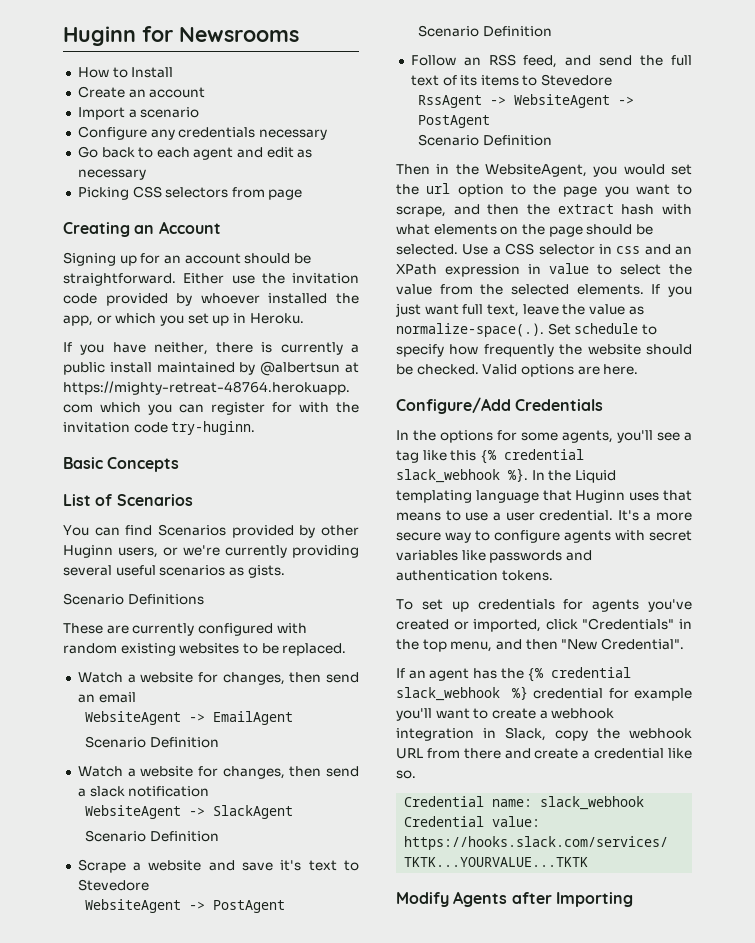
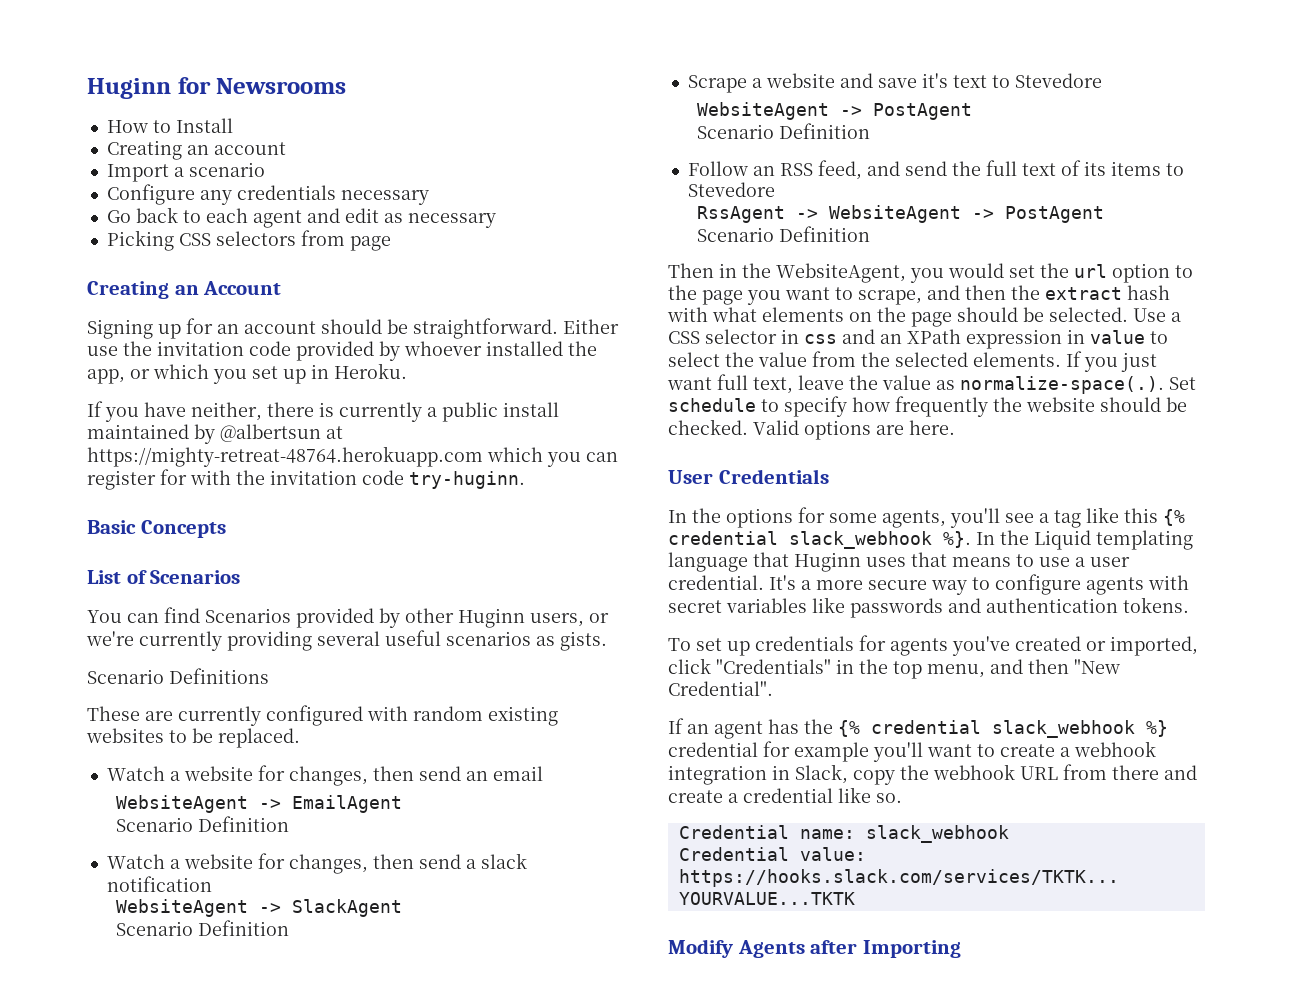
- Create an account
+ Creating an account
- Configure/Add Credentials
+ User Credentials

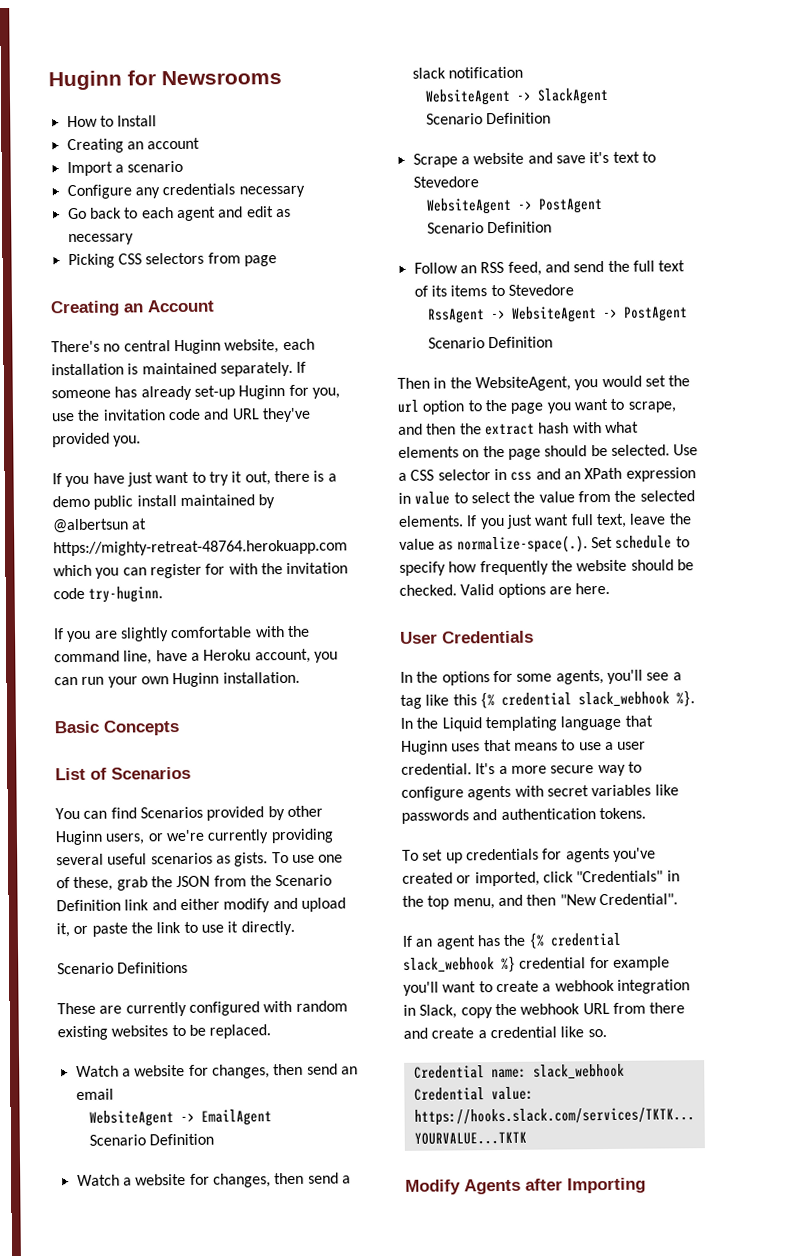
- Signing up for an account should be straightforward. Either use the invitation code provided by whoever installed the app, or which you set up in Heroku.
- If you have neither, there is currently a public install maintained by @albertsun at https://mighty-retreat-48764.herokuapp.com which you can register for with the invitation code try-huginn.
+ There's no central Huginn website, each installation is maintained separately. If someone has already set-up Huginn for you, use the invitation code and URL they've provided you.
+ If you have just want to try it out, there is a demo public install maintained by @albertsun at https://mighty-retreat-48764.herokuapp.com which you can register for with the invitation code try-huginn.
+ If you are slightly comfortable with the command line, have a Heroku account, you can run your own Huginn installation.
+ To use one of these, grab the JSON from the Scenario Definition link and either modify and upload it, or paste the link to use it directly.

